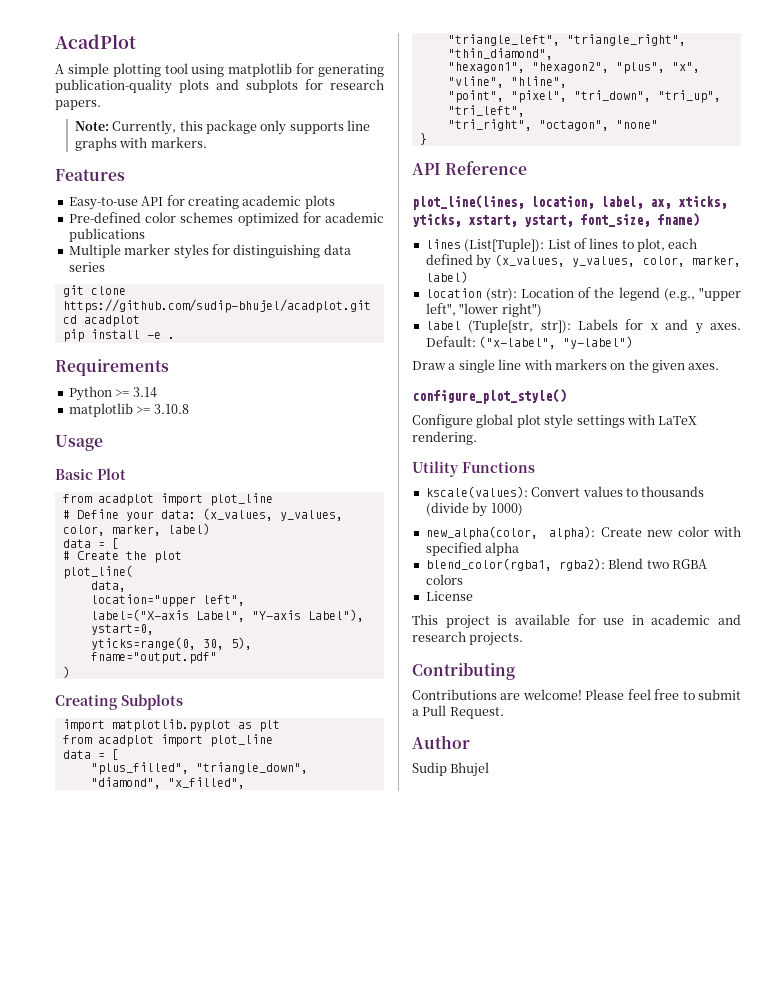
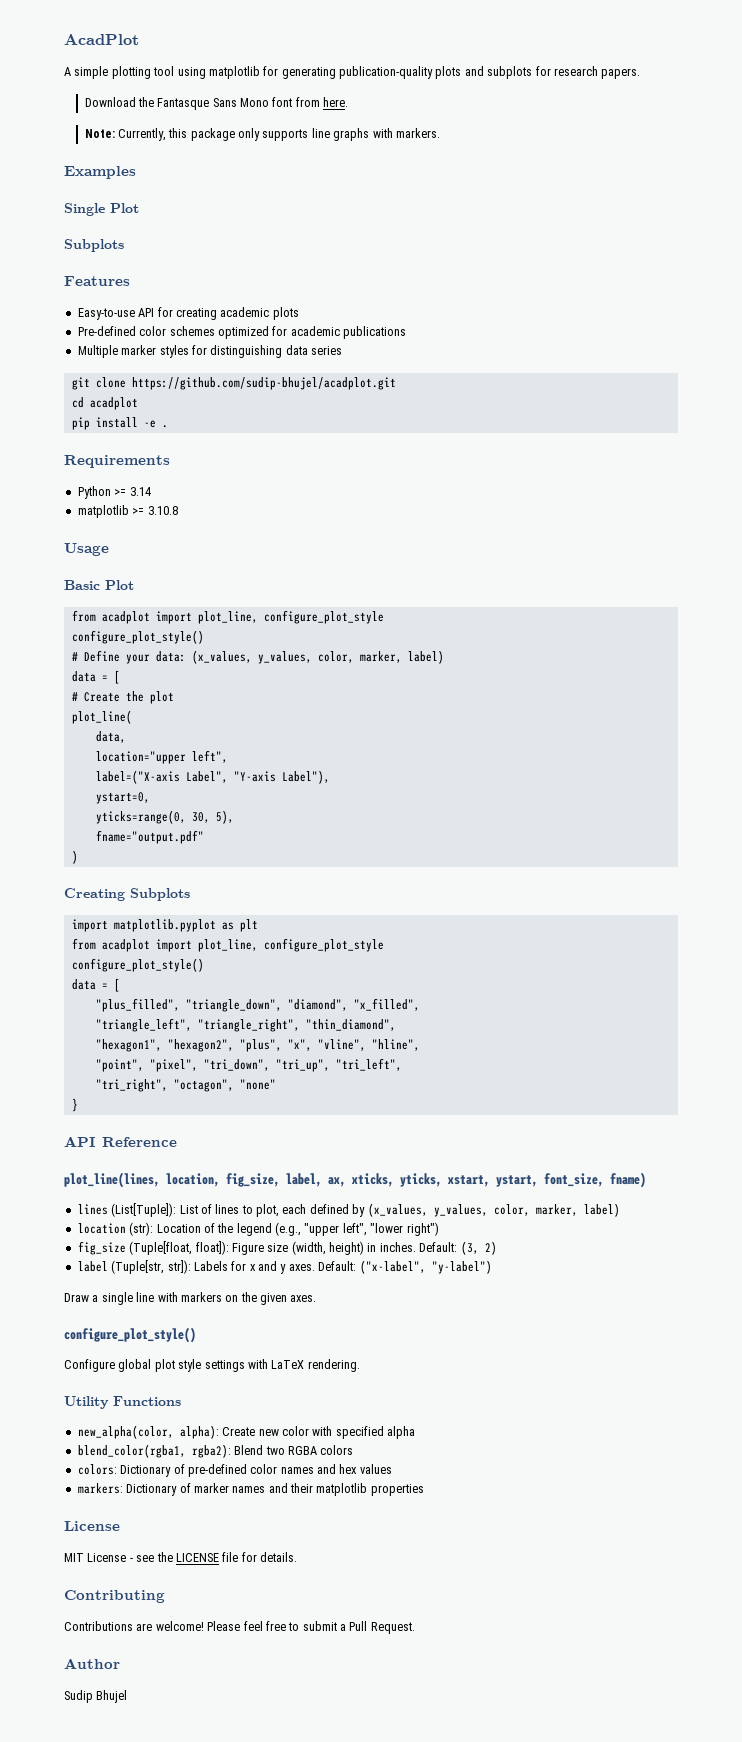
+ Download the Fantasque Sans Mono font from here.
+ Examples
+ Single Plot
+ Subplots
  Basic Plot
- from acadplot import plot_line
+ from acadplot import plot_line, configure_plot_style
+ configure_plot_style()
  import matplotlib.pyplot as plt
- from acadplot import plot_line
+ from acadplot import plot_line, configure_plot_style
+ configure_plot_style()
- plot_line(lines, location, label, ax, xticks, yticks, xstart, ystart, font_size, fname)
+ plot_line(lines, location, fig_size, label, ax, xticks, yticks, xstart, ystart, font_size, fname)
+ fig_size (Tuple[float, float]): Figure size (width, height) in inches. Default: (3, 2)
- kscale(values): Convert values to thousands (divide by 1000)
+ colors: Dictionary of pre-defined color names and hex values
+ markers: Dictionary of marker names and their matplotlib properties
  License
- This project is available for use in academic and research projects.
+ MIT License - see the LICENSE file for details.

